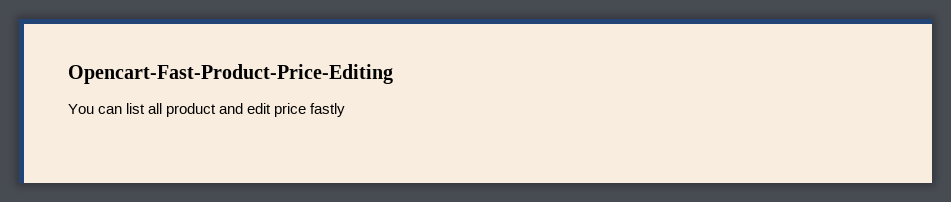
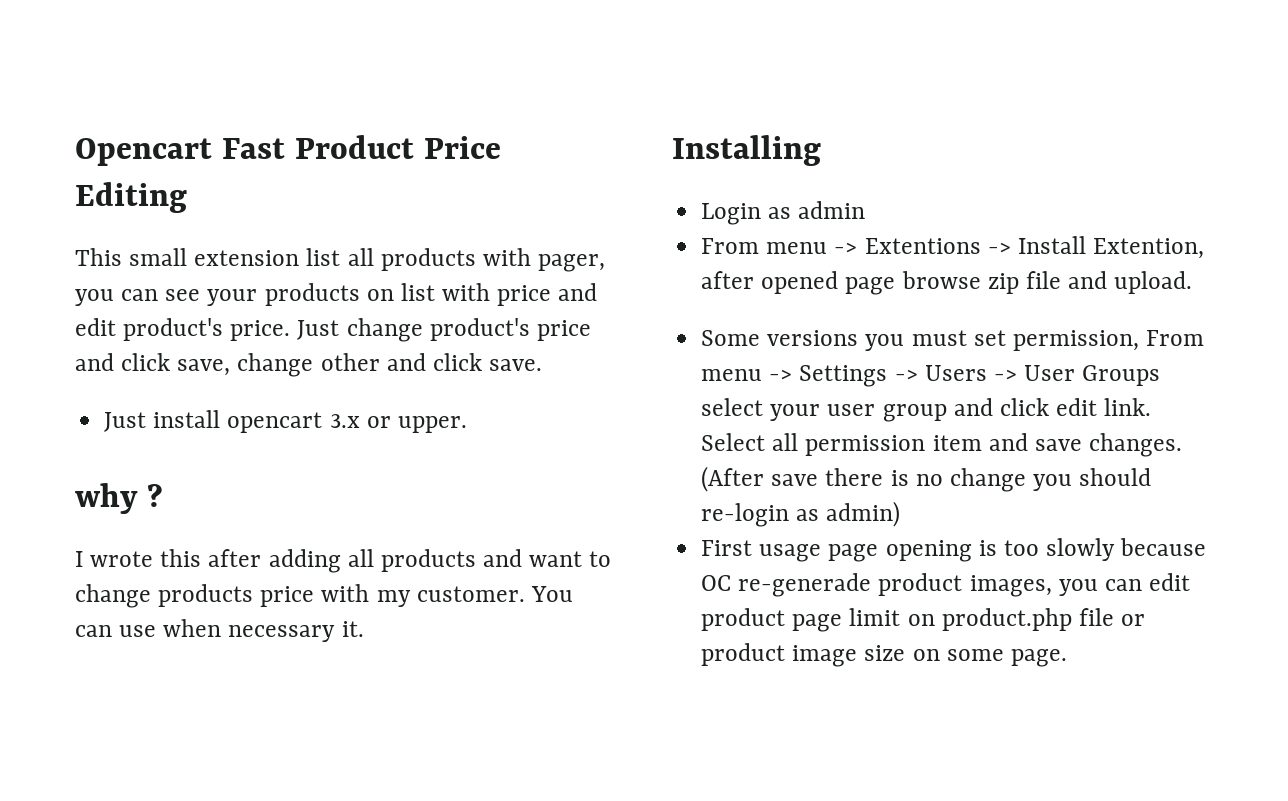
- Opencart-Fast-Product-Price-Editing
- You can list all product and edit price fastly
+ Opencart Fast Product Price Editing
+ This small extension list all products with pager, you can see your products on list with price and edit product's price. Just change product's price and click save, change other and click save.
+ Just install opencart 3.x or upper.
+ why ?
+ I wrote this after adding all products and want to change products price with my customer. You can use when necessary it.
+ Installing
+ Login as admin
+ From menu -> Extentions -> Install Extention, after opened page browse zip file and upload.
+ Some versions you must set permission, From menu -> Settings -> Users -> User Groups select your user group and click edit link. Select all permission item and save changes. (After save there is no change you should re-login as admin)
+ First usage page opening is too slowly because OC re-generade product images, you can edit product page limit on product.php file or product image size on some page.

